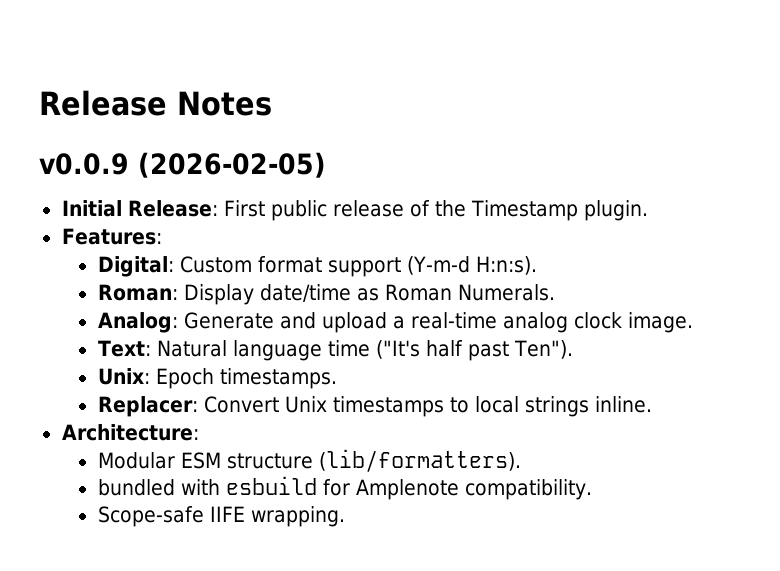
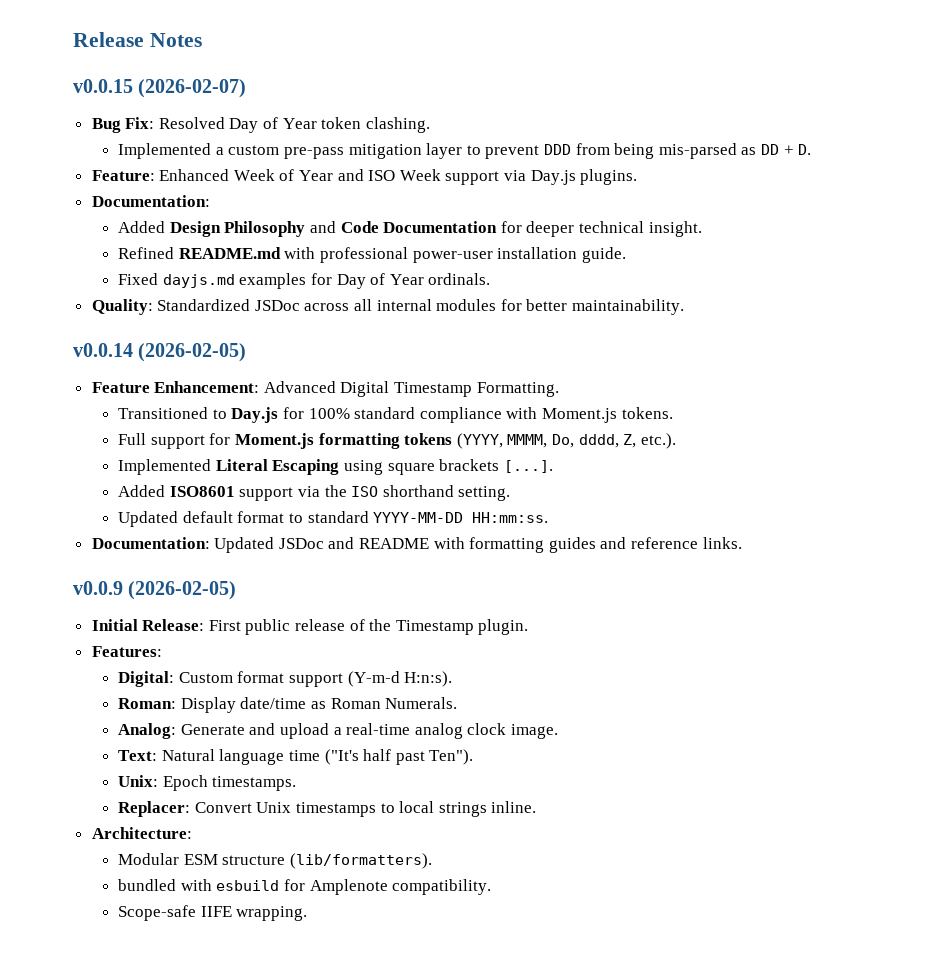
+ v0.0.15 (2026-02-07)
+ Bug Fix: Resolved Day of Year token clashing.
+ Implemented a custom pre-pass mitigation layer to prevent DDD from being mis-parsed as DD + D.
+ Feature: Enhanced Week of Year and ISO Week support via Day.js plugins.
+ Documentation:
+ Added Design Philosophy and Code Documentation for deeper technical insight.
+ Refined README.md with professional power-user installation guide.
+ Fixed dayjs.md examples for Day of Year ordinals.
+ Quality: Standardized JSDoc across all internal modules for better maintainability.
+ v0.0.14 (2026-02-05)
+ Feature Enhancement: Advanced Digital Timestamp Formatting.
+ Transitioned to Day.js for 100% standard compliance with Moment.js tokens.
+ Full support for Moment.js formatting tokens (YYYY, MMMM, Do, dddd, Z, etc.).
+ Implemented Literal Escaping using square brackets [...].
+ Added ISO8601 support via the ISO shorthand setting.
+ Updated default format to standard YYYY-MM-DD HH:mm:ss.
+ Documentation: Updated JSDoc and README with formatting guides and reference links.

